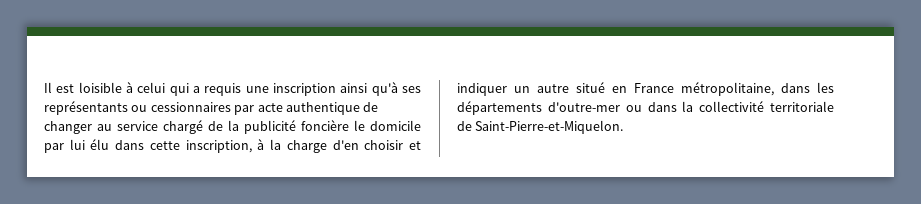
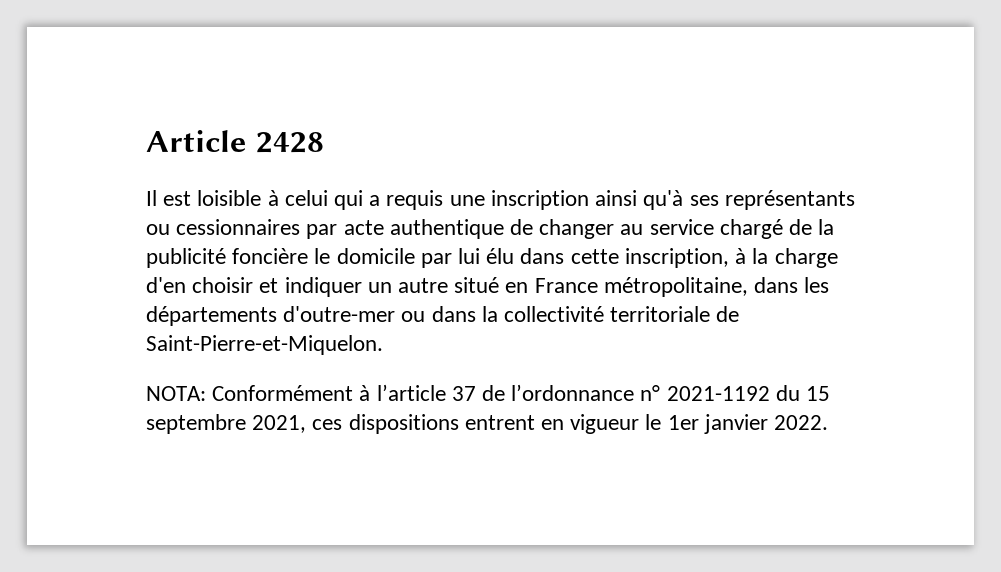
+ Article 2428
+ NOTA: Conformément à l’article 37 de l’ordonnance n° 2021-1192 du 15 septembre 2021, ces dispositions entrent en vigueur le 1er janvier 2022.

